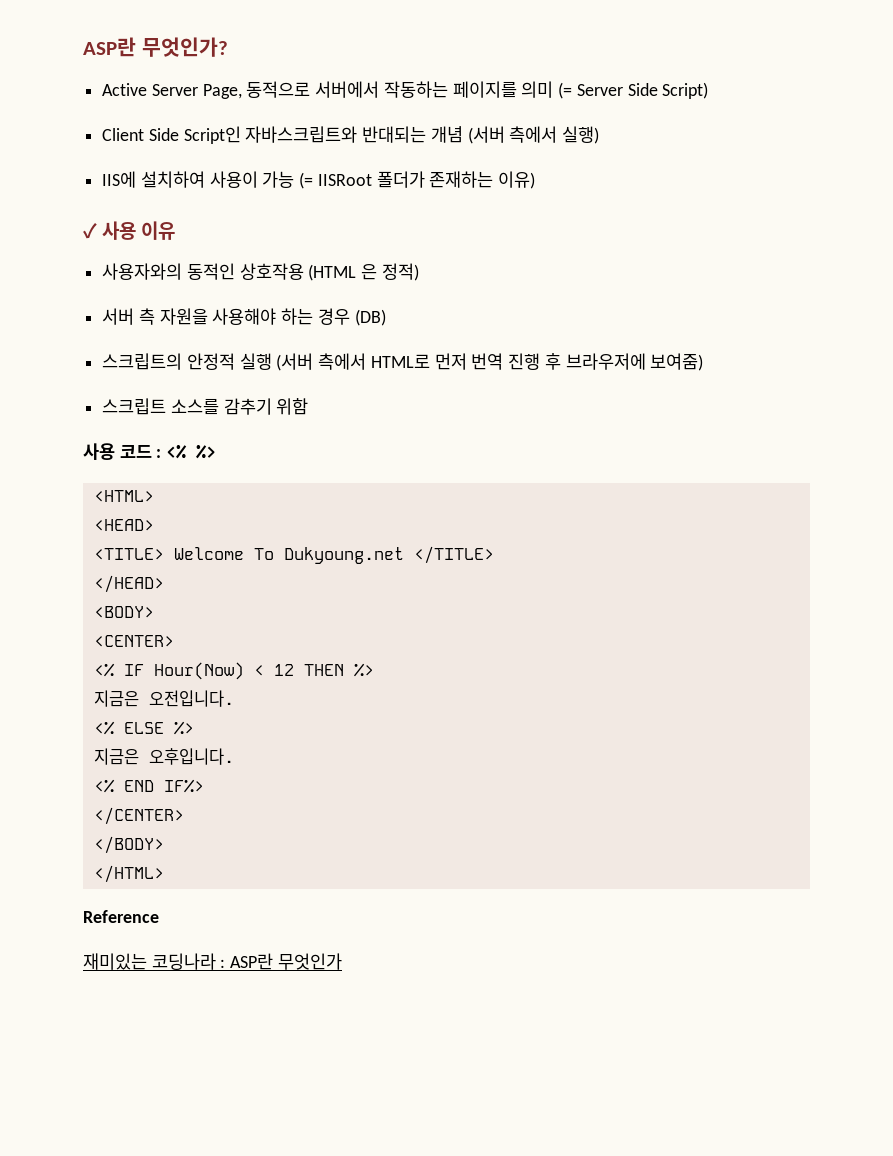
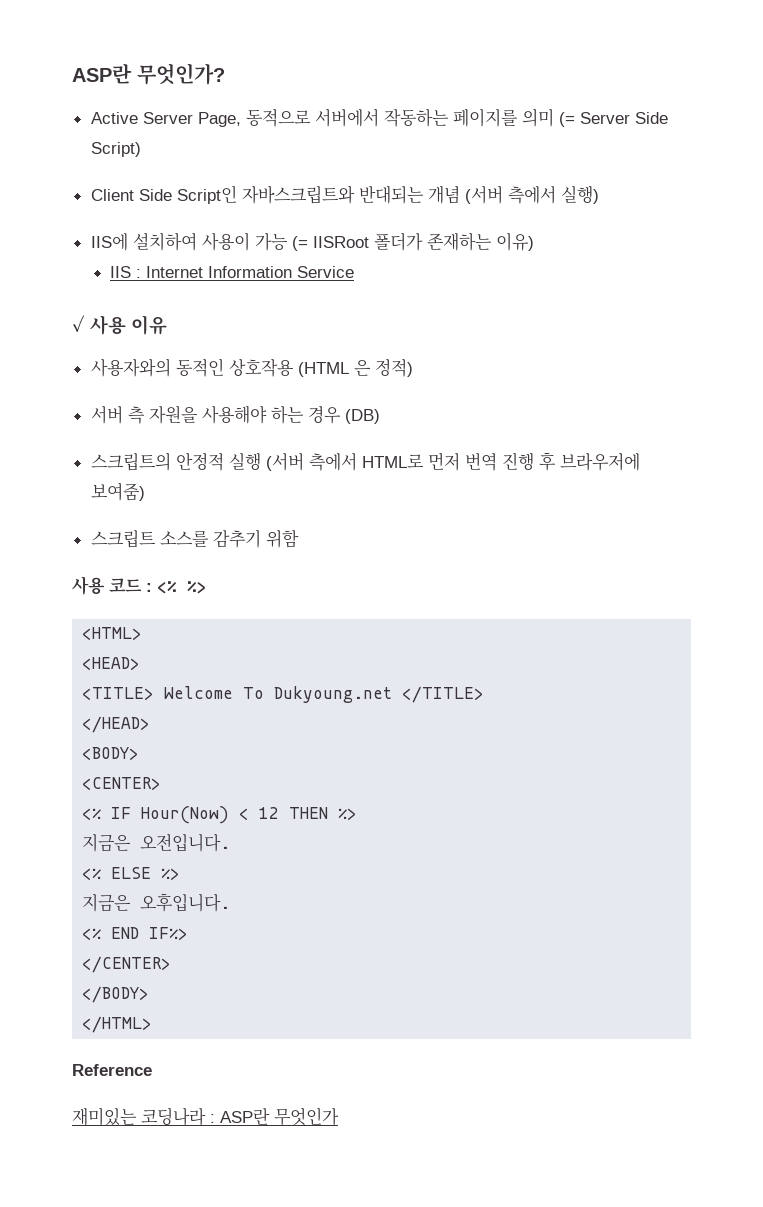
+ IIS : Internet Information Service

